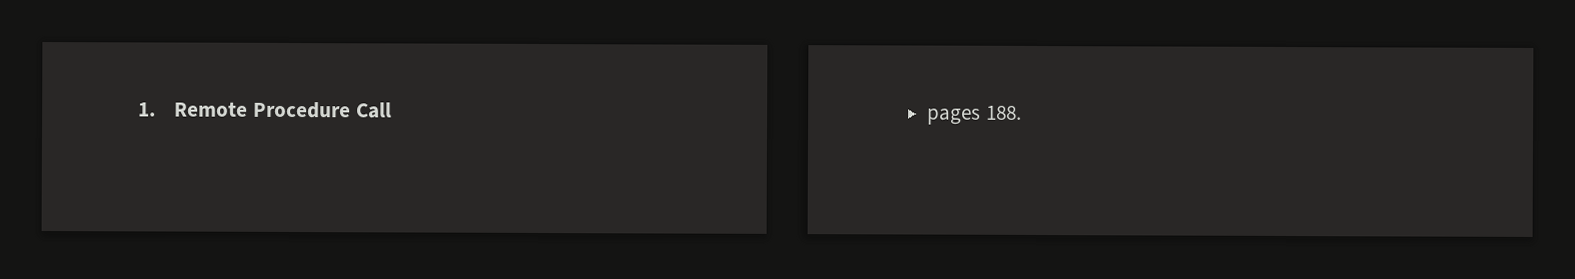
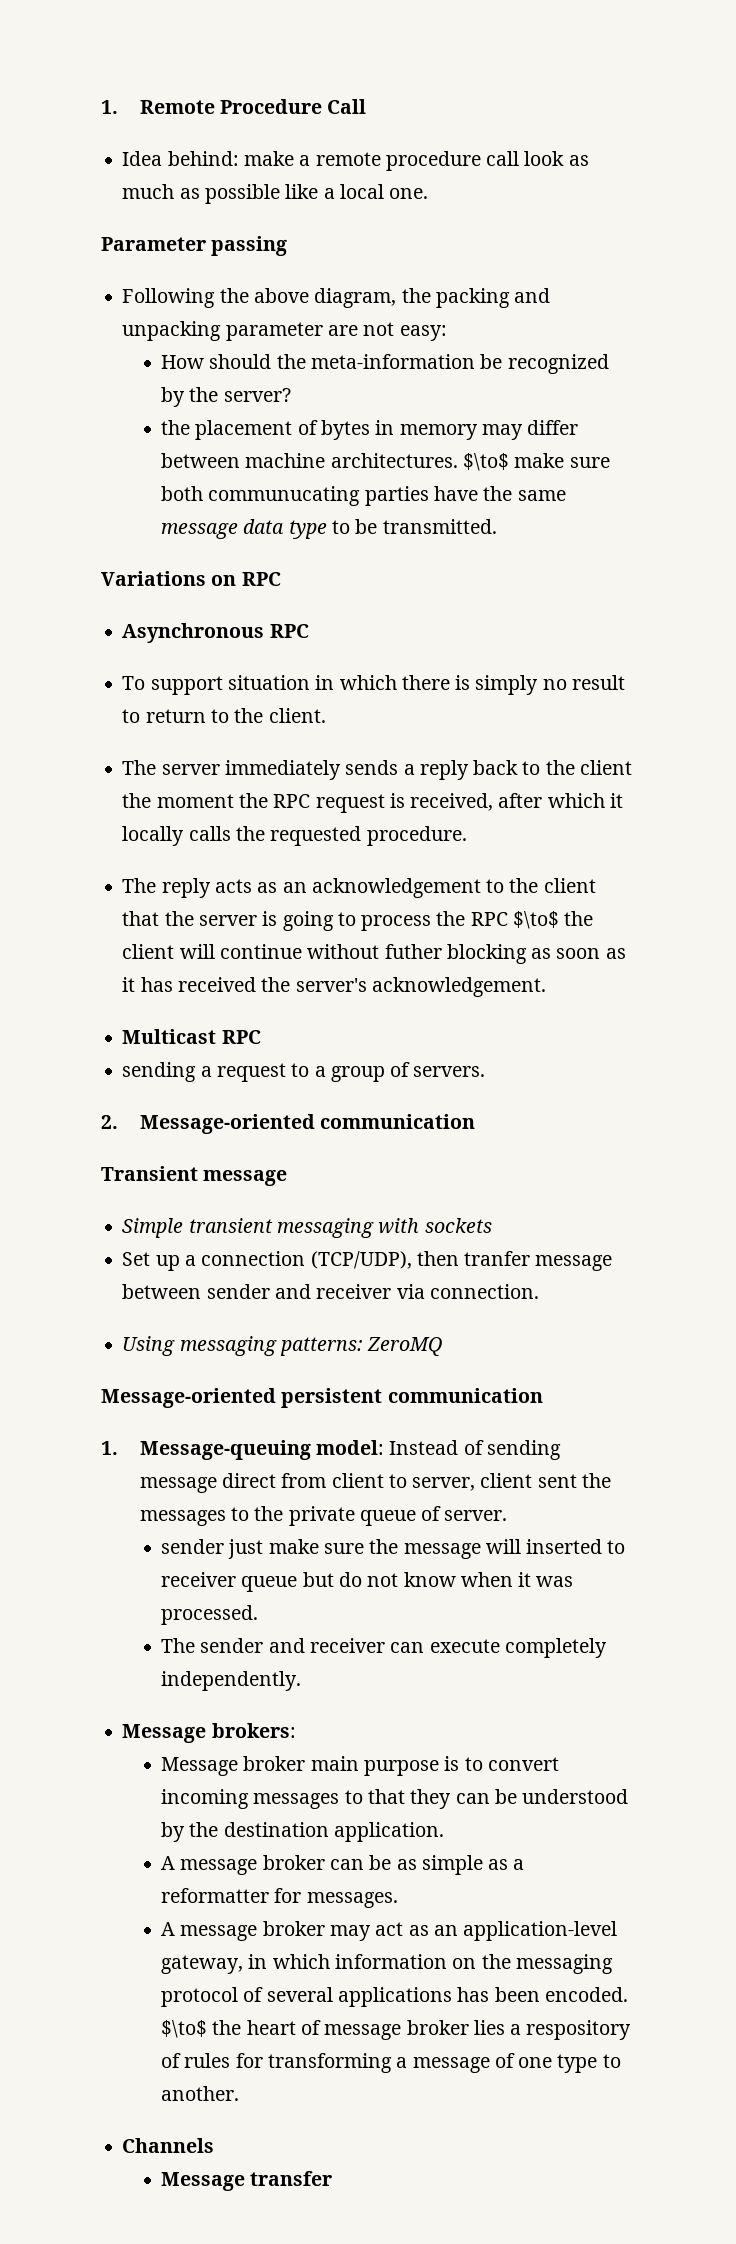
- pages 188.
+ Idea behind: make a remote procedure call look as much as possible like a local one.
+ Parameter passing
+ Following the above diagram, the packing and unpacking parameter are not easy:
+ How should the meta-information be recognized by the server?
+ the placement of bytes in memory may differ between machine architectures. $\to$ make sure both communucating parties have the same message data type to be transmitted.
+ Variations on RPC
+ Asynchronous RPC
+ To support situation in which there is simply no result to return to the client.
+ The server immediately sends a reply back to the client the moment the RPC request is received, after which it locally calls the requested procedure.
+ The reply acts as an acknowledgement to the client that the server is going to process the RPC $\to$ the client will continue without futher blocking as soon as it has received the server's acknowledgement.
+ Multicast RPC
+ sending a request to a group of servers.
+ 2. Message-oriented communication
+ Transient message
+ Simple transient messaging with sockets
+ Set up a connection (TCP/UDP), then tranfer message between sender and receiver via connection.
+ Using messaging patterns: ZeroMQ
+ Message-oriented persistent communication
+ 1. Message-queuing model: Instead of sending message direct from client to server, client sent the messages to the private queue of server.
+ sender just make sure the message will inserted to receiver queue but do not know when it was processed.
+ The sender and receiver can execute completely independently.
+ Message brokers:
+ Message broker main purpose is to convert incoming messages to that they can be understood by the destination application.
+ A message broker can be as simple as a reformatter for messages.
+ A message broker may act as an application-level gateway, in which information on the messaging protocol of several applications has been encoded. $\to$ the heart of message broker lies a respository of rules for transforming a message of one type to another.
+ Channels
+ Message transfer

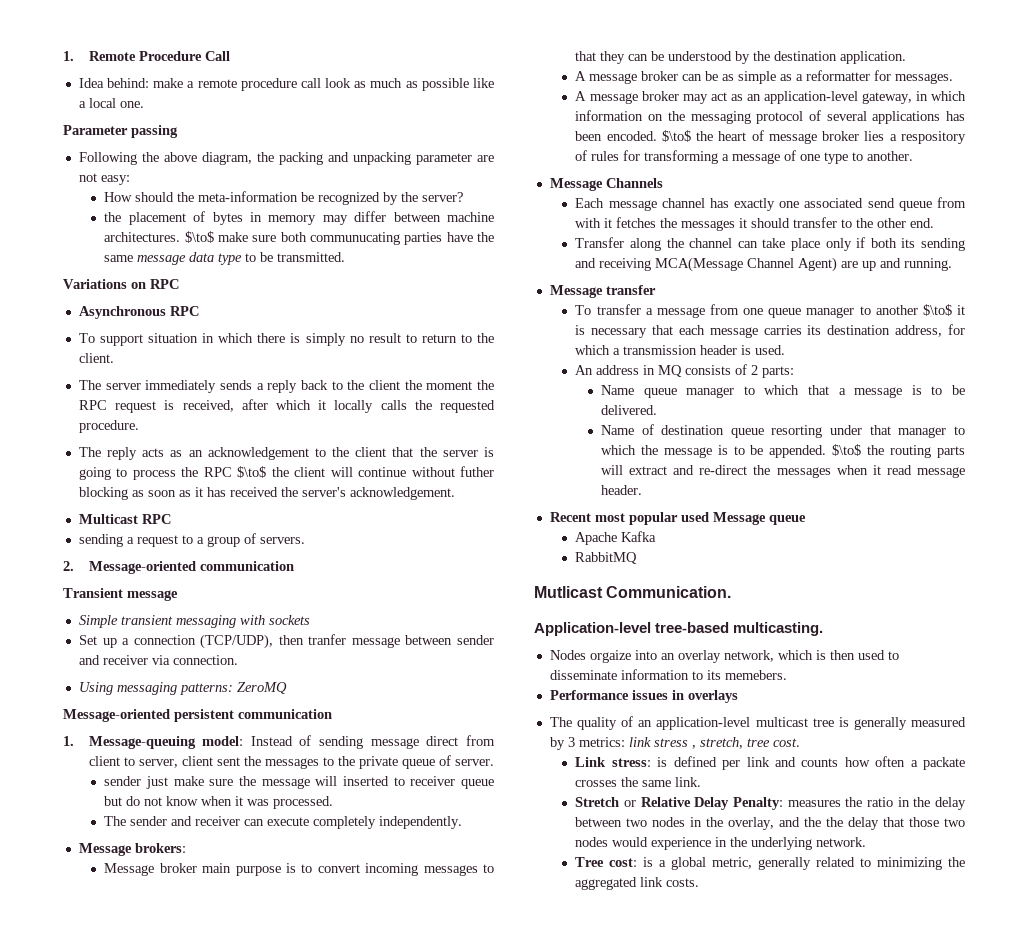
- Channels
+ Message Channels
+ Each message channel has exactly one associated send queue from with it fetches the messages it should transfer to the other end.
+ Transfer along the channel can take place only if both its sending and receiving MCA(Message Channel Agent) are up and running.
  Message transfer
+ To transfer a message from one queue manager to another $\to$ it is necessary that each message carries its destination address, for which a transmission header is used.
+ An address in MQ consists of 2 parts:
+ Name queue manager to which that a message is to be delivered.
+ Name of destination queue resorting under that manager to which the message is to be appended. $\to$ the routing parts will extract and re-direct the messages when it read message header.
+ Recent most popular used Message queue
+ Apache Kafka
+ RabbitMQ
+ Mutlicast Communication.
+ Application-level tree-based multicasting.
+ Nodes orgaize into an overlay network, which is then used to disseminate information to its memebers.
+ Performance issues in overlays
+ The quality of an application-level multicast tree is generally measured by 3 metrics: link stress , stretch, tree cost.
+ Link stress: is defined per link and counts how often a packate crosses the same link.
+ Stretch or Relative Delay Penalty: measures the ratio in the delay between two nodes in the overlay, and the the delay that those two nodes would experience in the underlying network.
+ Tree cost: is a global metric, generally related to minimizing the aggregated link costs.

